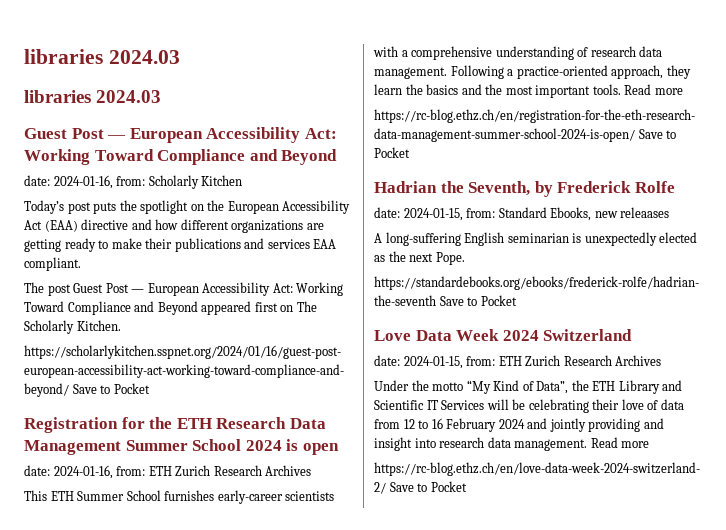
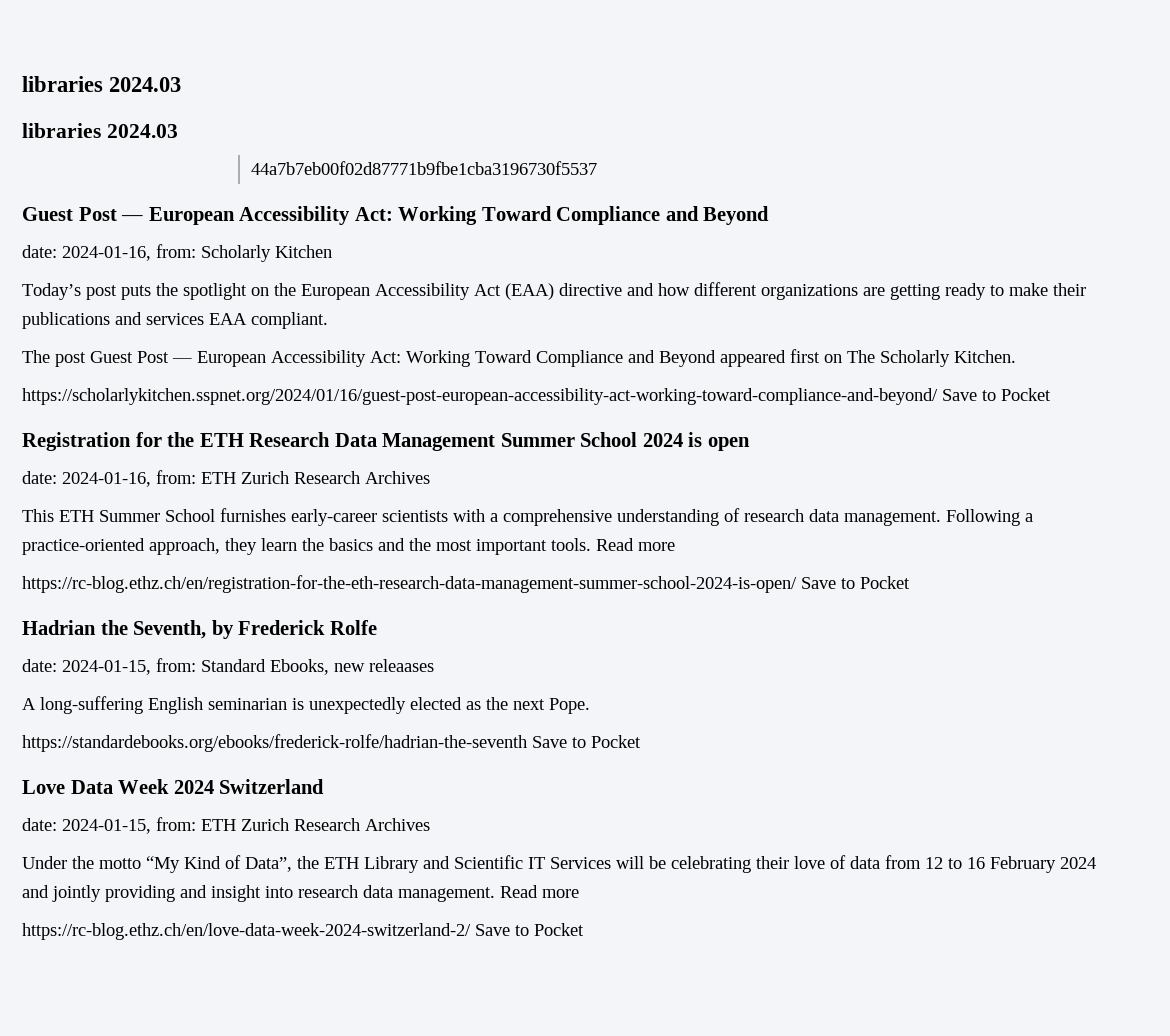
+ 44a7b7eb00f02d87771b9fbe1cba3196730f5537

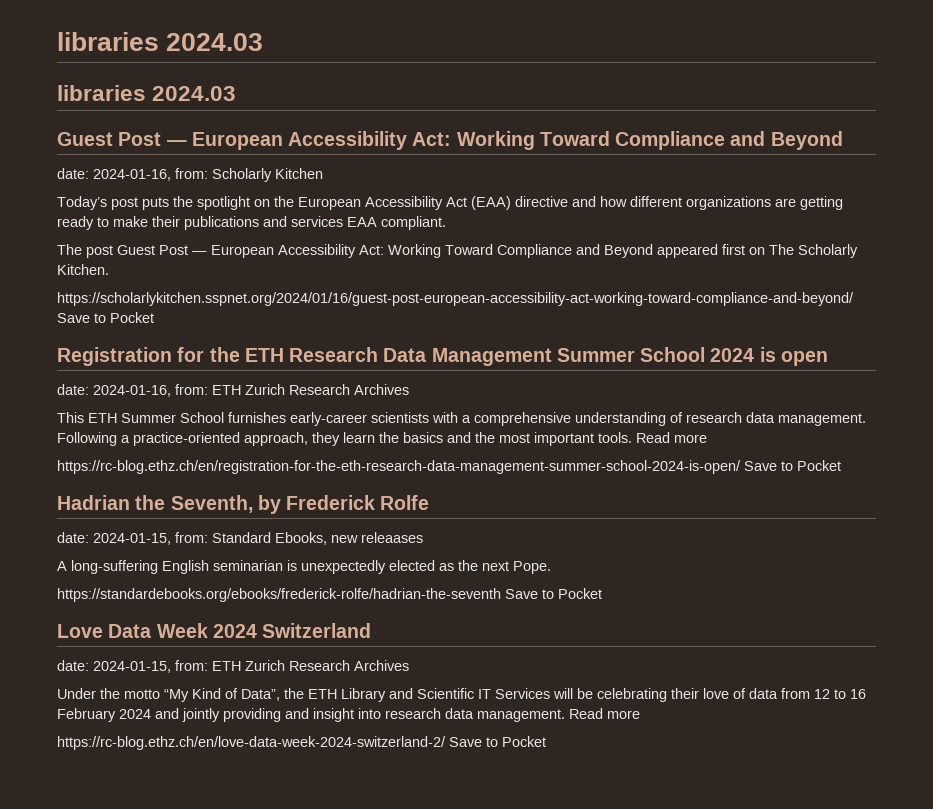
- 44a7b7eb00f02d87771b9fbe1cba3196730f5537

